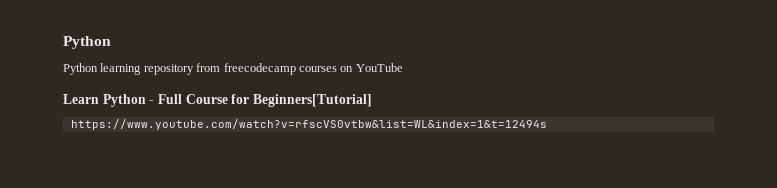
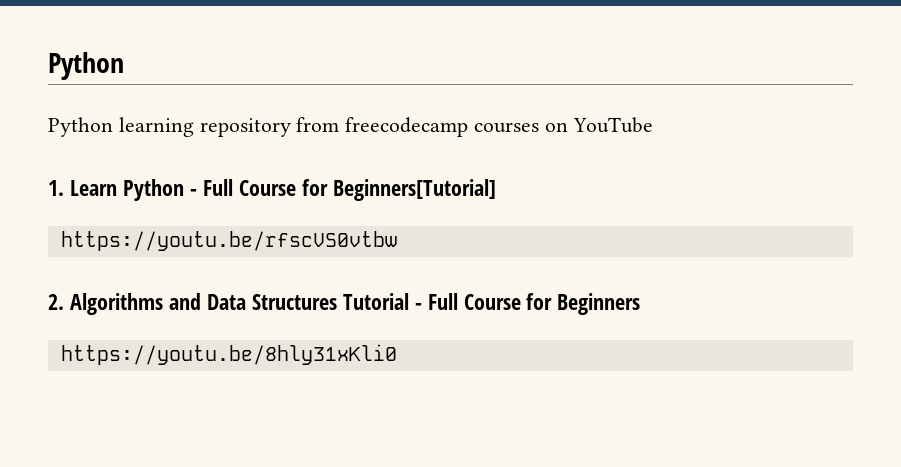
- Learn Python - Full Course for Beginners[Tutorial]
+ 1. Learn Python - Full Course for Beginners[Tutorial]
- https://www.youtube.com/watch?v=rfscVS0vtbw&list=WL&index=1&t=12494s
+ https://youtu.be/rfscVS0vtbw
+ 2. Algorithms and Data Structures Tutorial - Full Course for Beginners
+ https://youtu.be/8hly31xKli0

